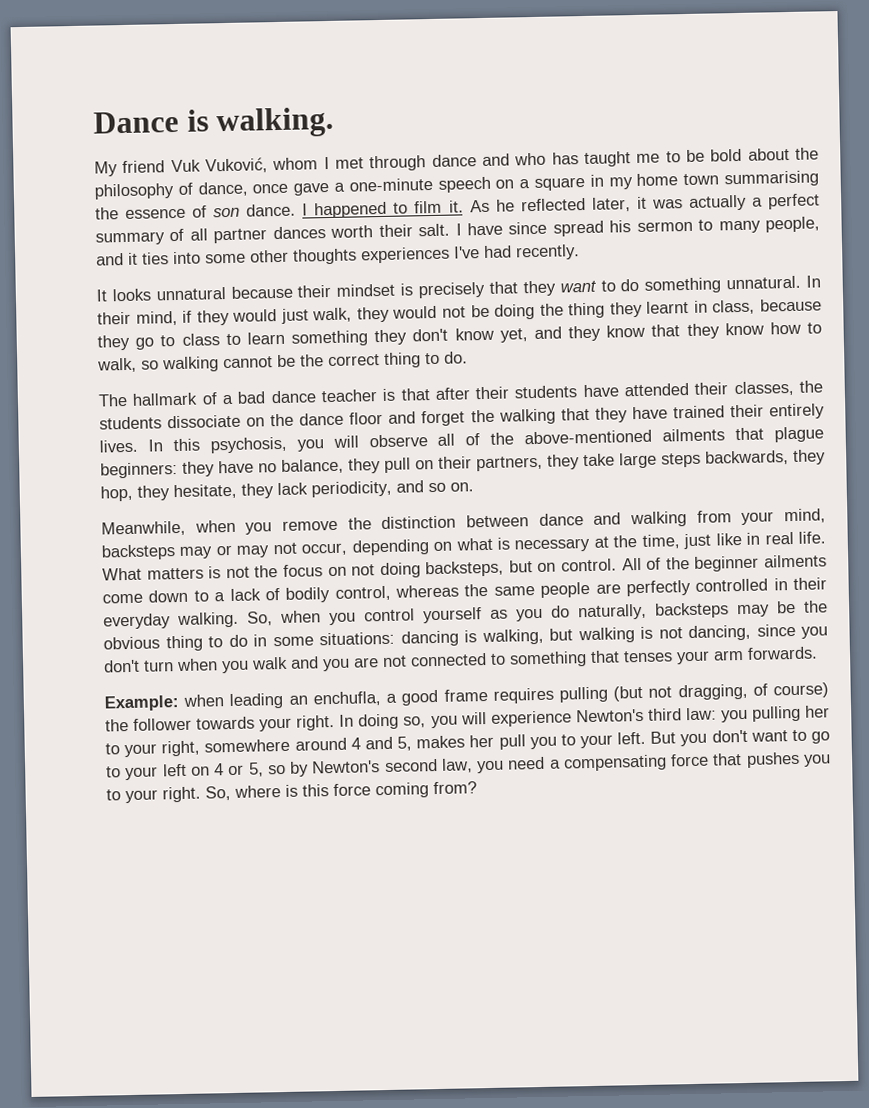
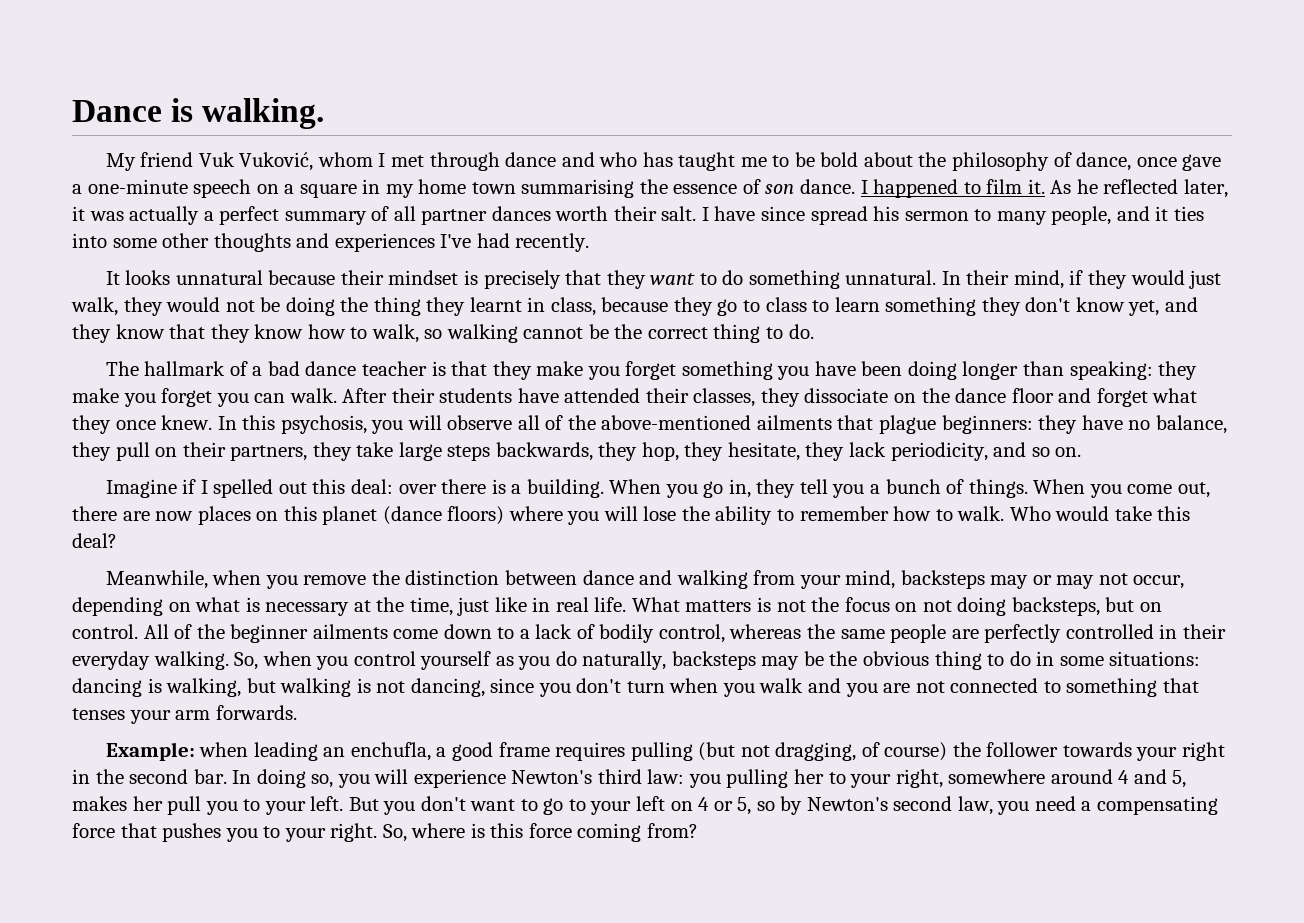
- I have since spread his sermon to many people, and it ties into some other thoughts experiences I've had recently.
+ I have since spread his sermon to many people, and it ties into some other thoughts and experiences I've had recently.
- The hallmark of a bad dance teacher is that after their students have attended their classes, the students dissociate on the dance floor and forget the walking that they have trained their entirely lives.
+ The hallmark of a bad dance teacher is that they make you forget something you have been doing longer than speaking: they make you forget you can walk. After their students have attended their classes, they dissociate on the dance floor and forget what they once knew.
+ Imagine if I spelled out this deal: over there is a building. When you go in, they tell you a bunch of things. When you come out, there are now places on this planet (dance floors) where you will lose the ability to remember how to walk. Who would take this deal?
- Example: when leading an enchufla, a good frame requires pulling (but not dragging, of course) the follower towards your right.
+ Example: when leading an enchufla, a good frame requires pulling (but not dragging, of course) the follower towards your right in the second bar.

